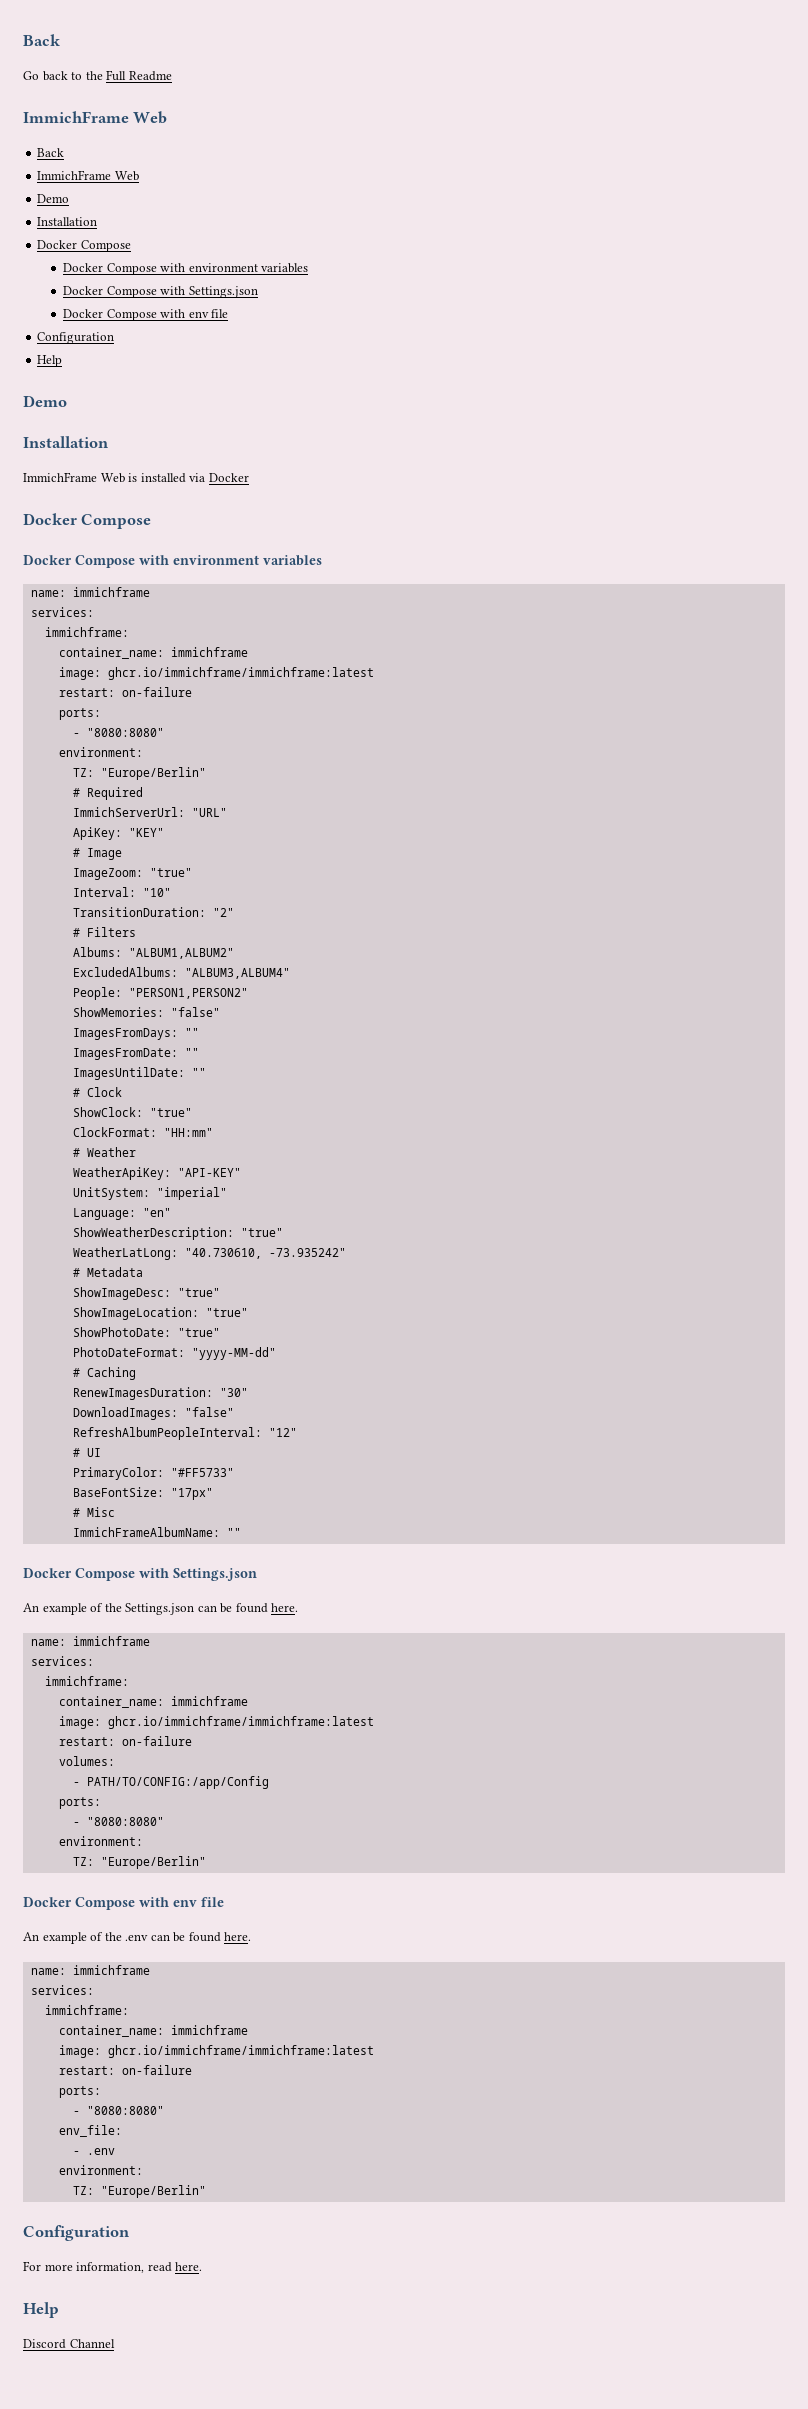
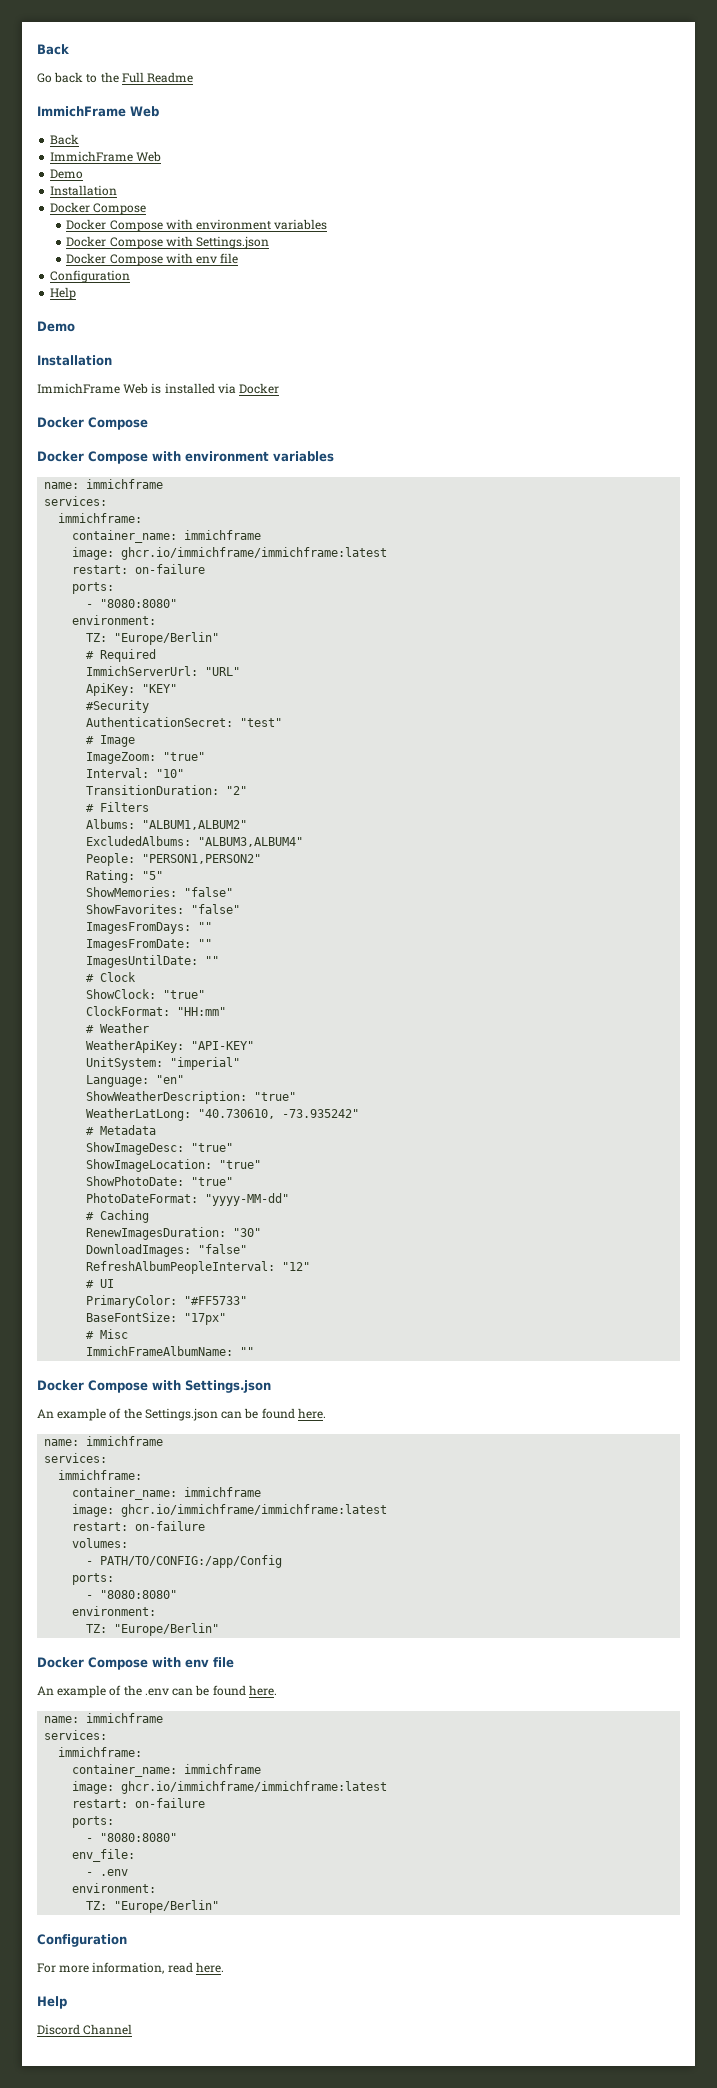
+ #Security
+ AuthenticationSecret: "test"
+ Rating: "5"
+ ShowFavorites: "false"

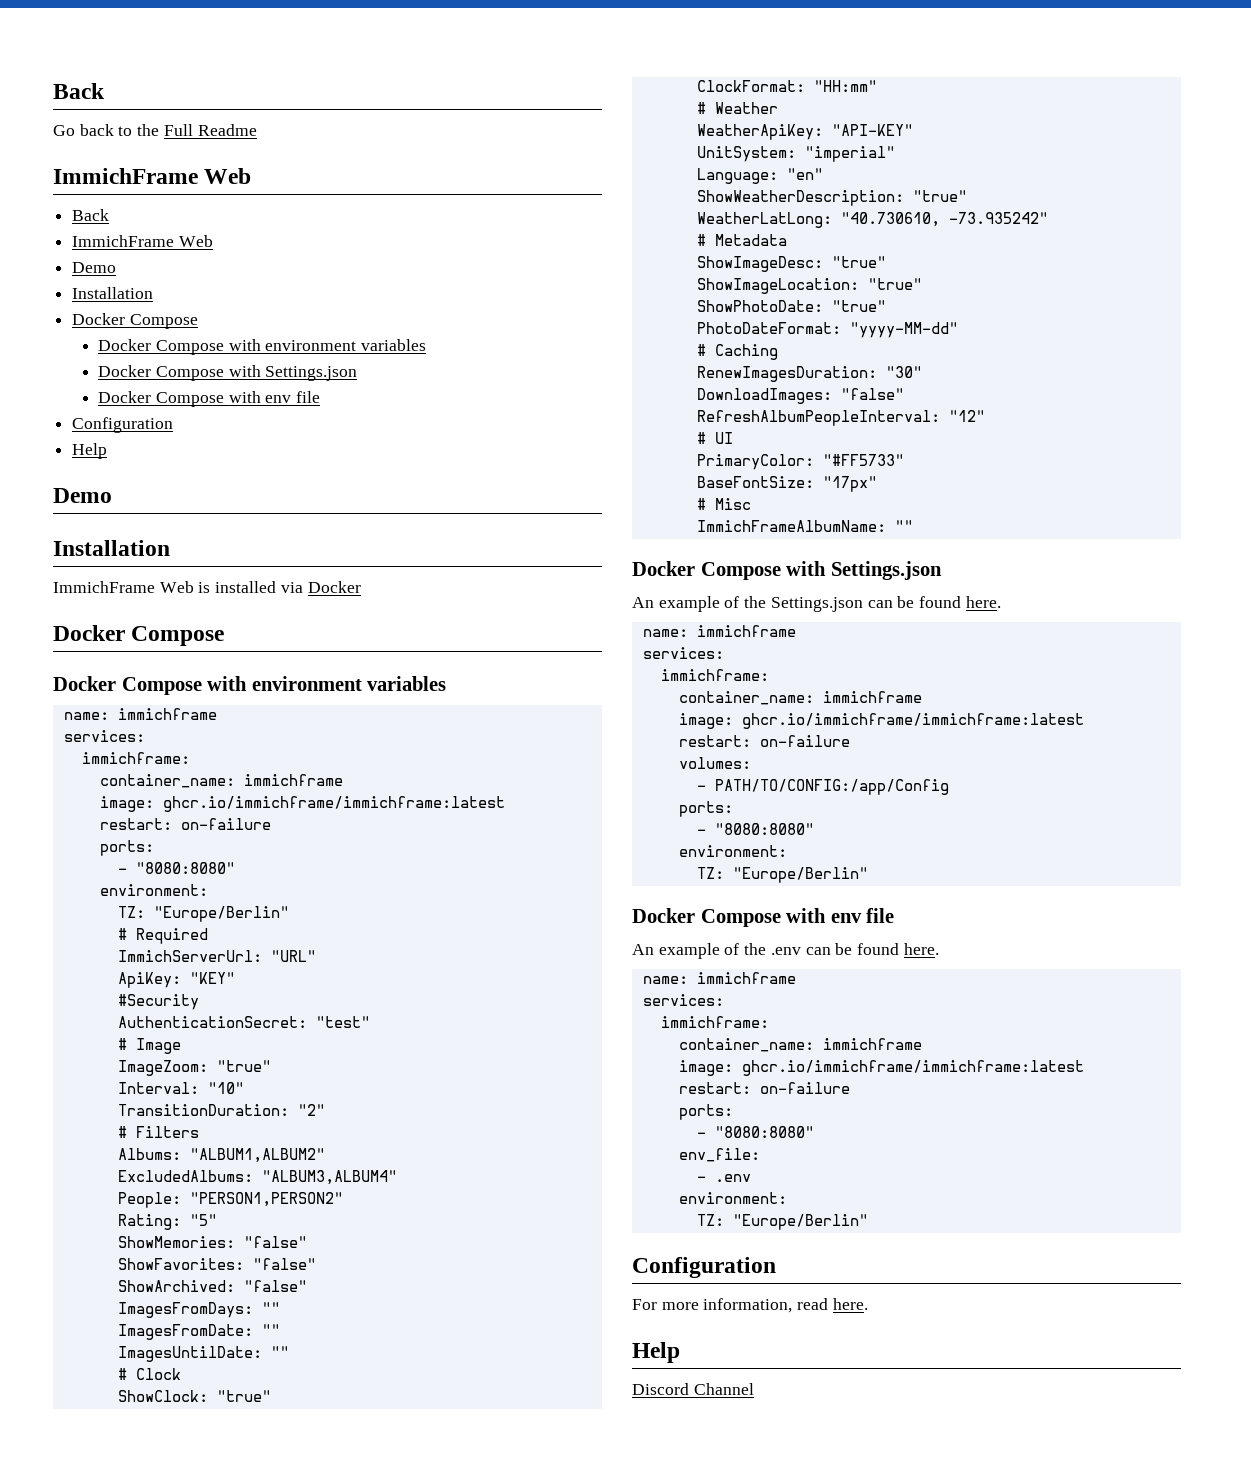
+ ShowArchived: "false"

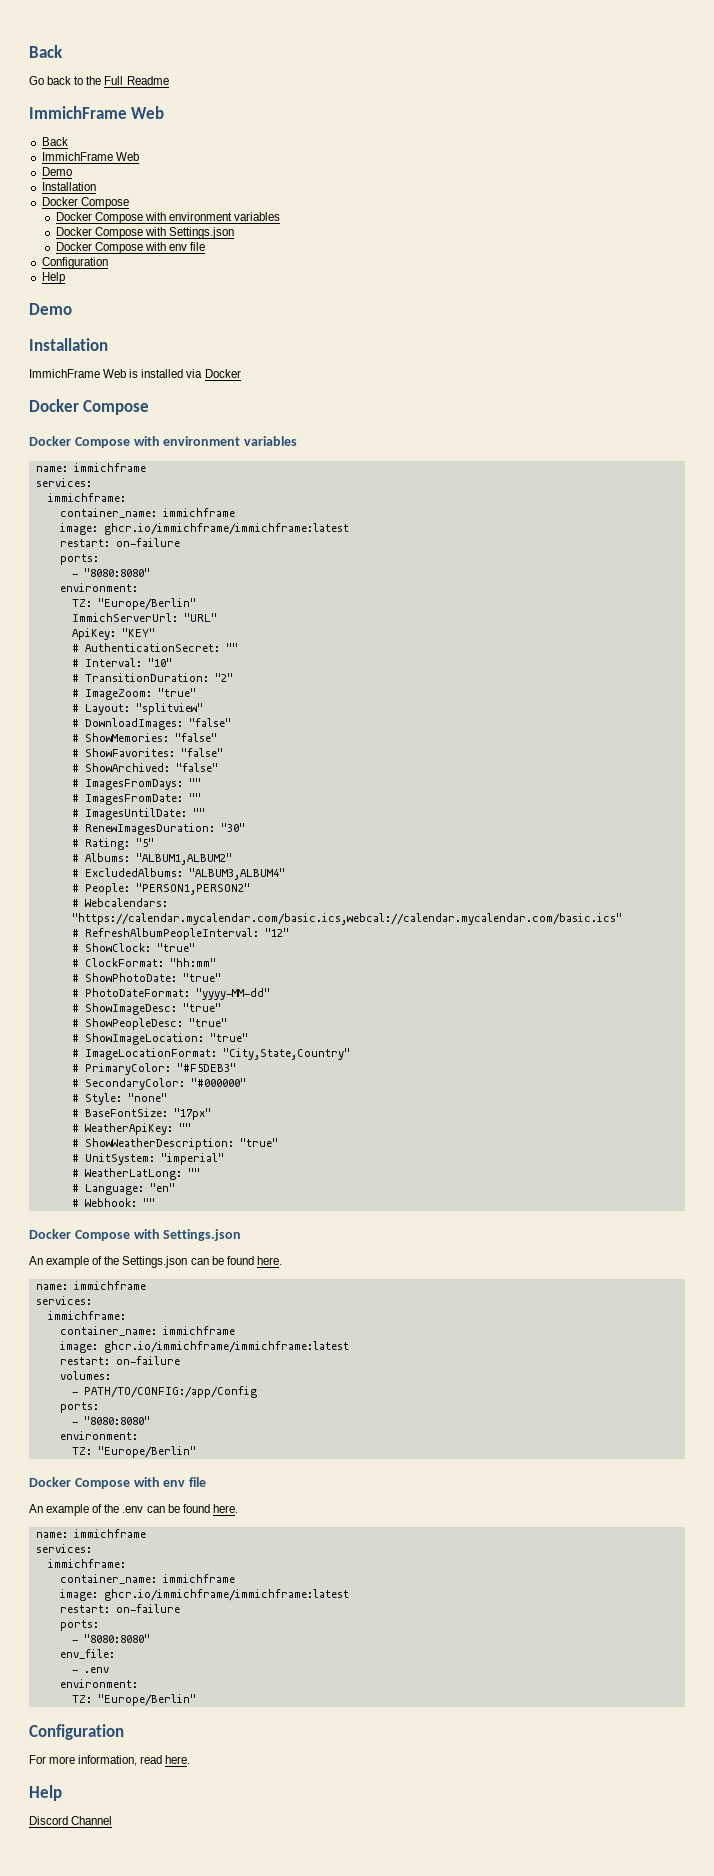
- # Required
- #Security
- AuthenticationSecret: "test"
- # Image
- ImageZoom: "true"
- Interval: "10"
+ # AuthenticationSecret: ""
+ # Interval: "10"
- TransitionDuration: "2"
+ # TransitionDuration: "2"
- # Filters
- Albums: "ALBUM1,ALBUM2"
- ExcludedAlbums: "ALBUM3,ALBUM4"
- People: "PERSON1,PERSON2"
- Rating: "5"
- ShowMemories: "false"
+ # ImageZoom: "true"
+ # Layout: "splitview"
+ # DownloadImages: "false"
+ # ShowMemories: "false"
- ShowFavorites: "false"
+ # ShowFavorites: "false"
- ShowArchived: "false"
+ # ShowArchived: "false"
- ImagesFromDays: ""
+ # ImagesFromDays: ""
- ImagesFromDate: ""
+ # ImagesFromDate: ""
- ImagesUntilDate: ""
+ # ImagesUntilDate: ""
- # Clock
- ShowClock: "true"
- ClockFormat: "HH:mm"
- # Weather
- WeatherApiKey: "API-KEY"
- UnitSystem: "imperial"
- Language: "en"
- ShowWeatherDescription: "true"
- WeatherLatLong: "40.730610, -73.935242"
- # Metadata
- ShowImageDesc: "true"
- ShowImageLocation: "true"
- ShowPhotoDate: "true"
+ # RenewImagesDuration: "30"
+ # Rating: "5"
+ # Albums: "ALBUM1,ALBUM2"
+ # ExcludedAlbums: "ALBUM3,ALBUM4"
+ # People: "PERSON1,PERSON2"
+ # Webcalendars: "https://calendar.mycalendar.com/basic.ics,webcal://calendar.mycalendar.com/basic.ics"
+ # RefreshAlbumPeopleInterval: "12"
+ # ShowClock: "true"
+ # ClockFormat: "hh:mm"
+ # ShowPhotoDate: "true"
- PhotoDateFormat: "yyyy-MM-dd"
+ # PhotoDateFormat: "yyyy-MM-dd"
- # Caching
- RenewImagesDuration: "30"
- DownloadImages: "false"
- RefreshAlbumPeopleInterval: "12"
- # UI
- PrimaryColor: "#FF5733"
- BaseFontSize: "17px"
- # Misc
- ImmichFrameAlbumName: ""
+ # ShowImageDesc: "true"
+ # ShowPeopleDesc: "true"
+ # ShowImageLocation: "true"
+ # ImageLocationFormat: "City,State,Country"
+ # PrimaryColor: "#F5DEB3"
+ # SecondaryColor: "#000000"
+ # Style: "none"
+ # BaseFontSize: "17px"
+ # WeatherApiKey: ""
+ # ShowWeatherDescription: "true"
+ # UnitSystem: "imperial"
+ # WeatherLatLong: ""
+ # Language: "en"
+ # Webhook: ""

